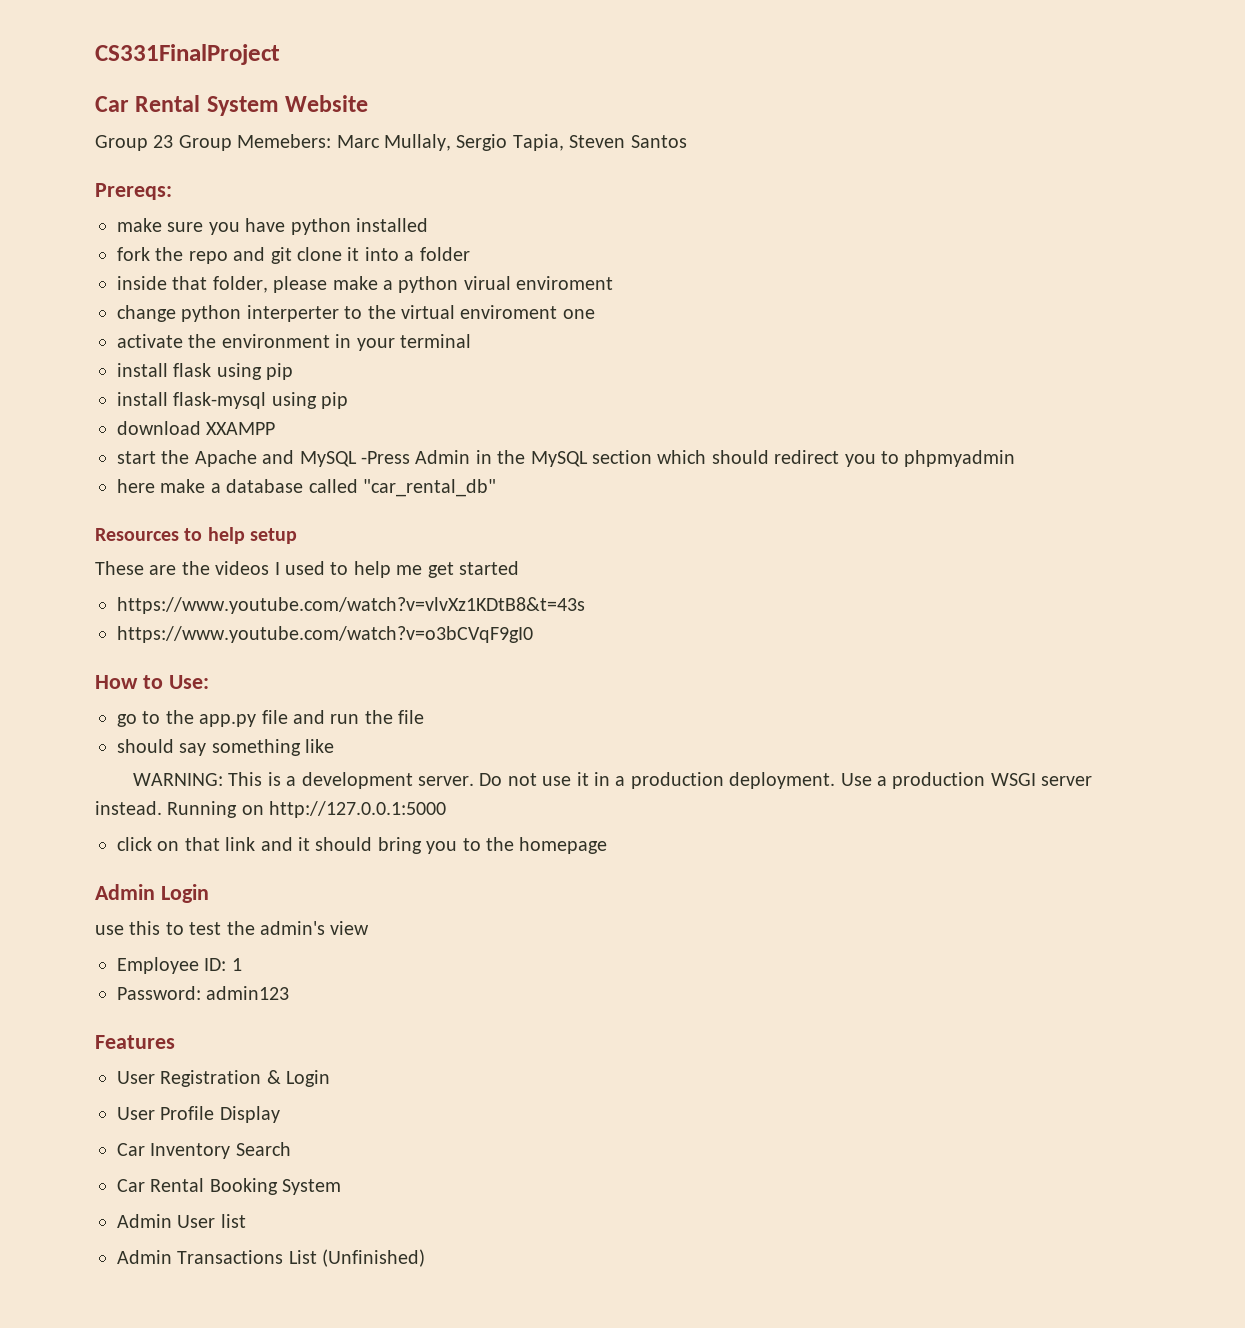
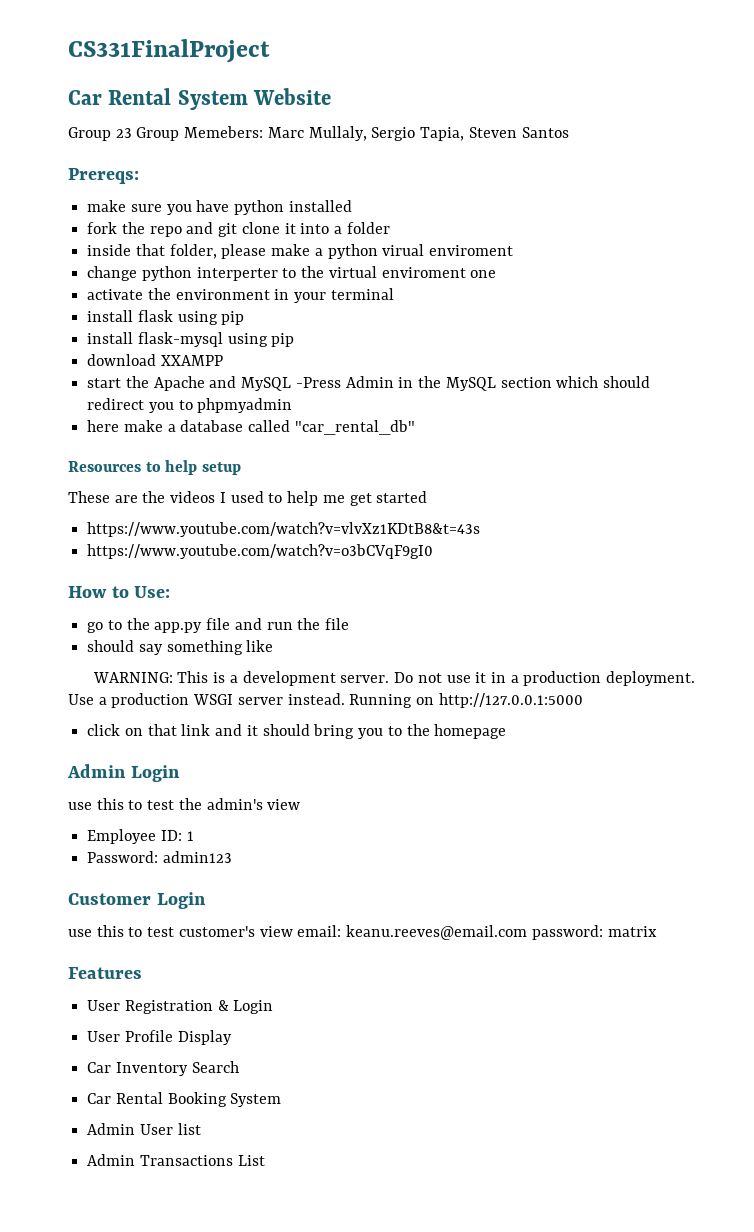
+ Customer Login
+ use this to test customer's view email: keanu.reeves@email.com password: matrix
- Admin Transactions List (Unfinished)
+ Admin Transactions List

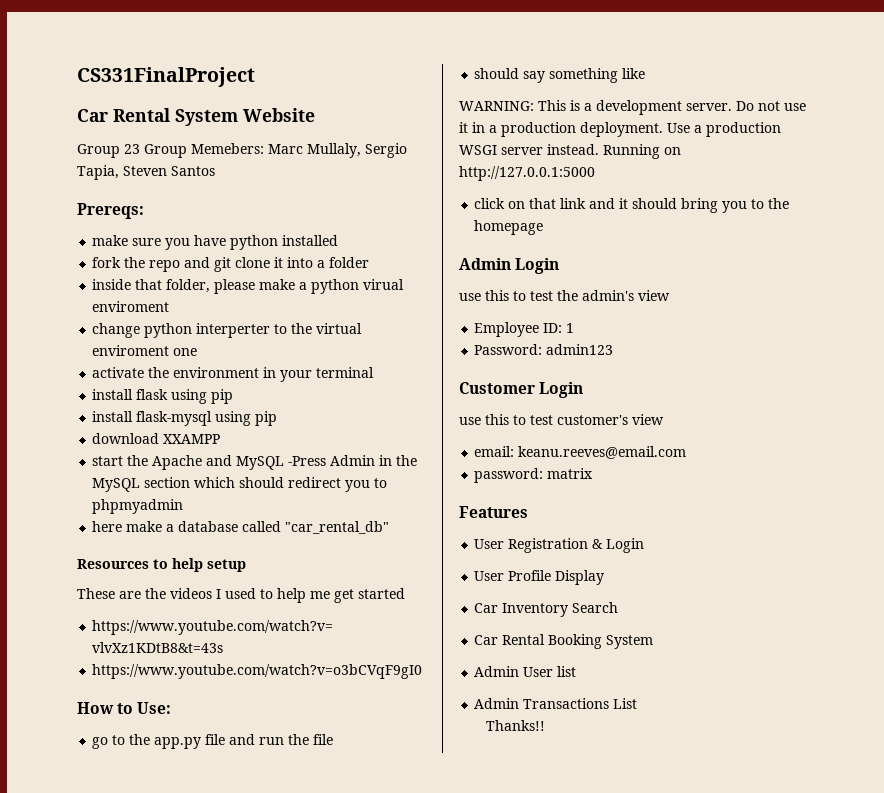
- use this to test customer's view email: keanu.reeves@email.com password: matrix
+ use this to test customer's view
+ email: keanu.reeves@email.com
+ password: matrix
+ Thanks!!

